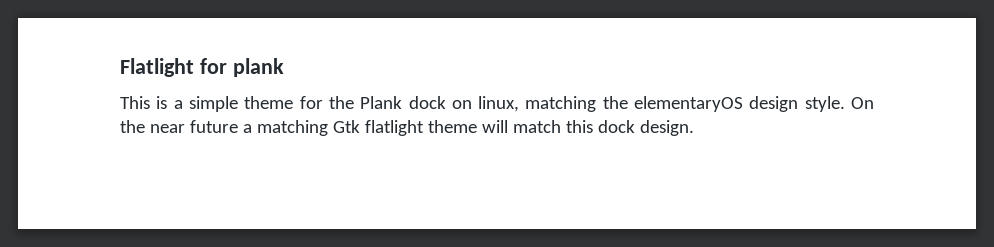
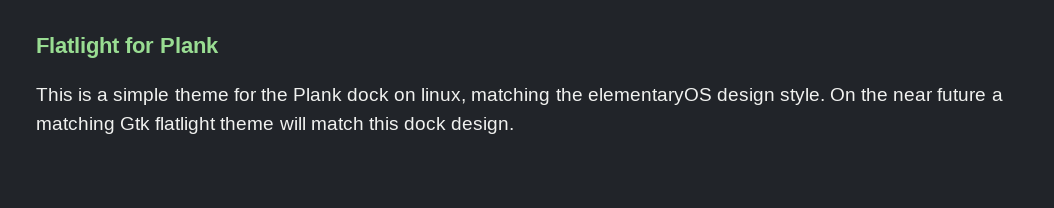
- Flatlight for plank
+ Flatlight for Plank

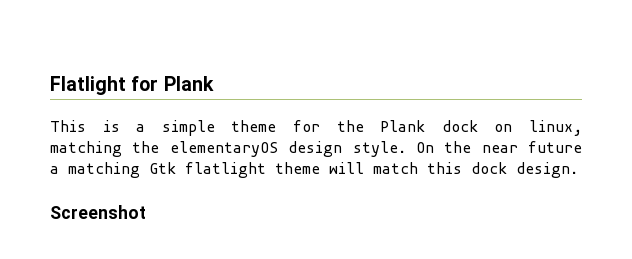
+ Screenshot

